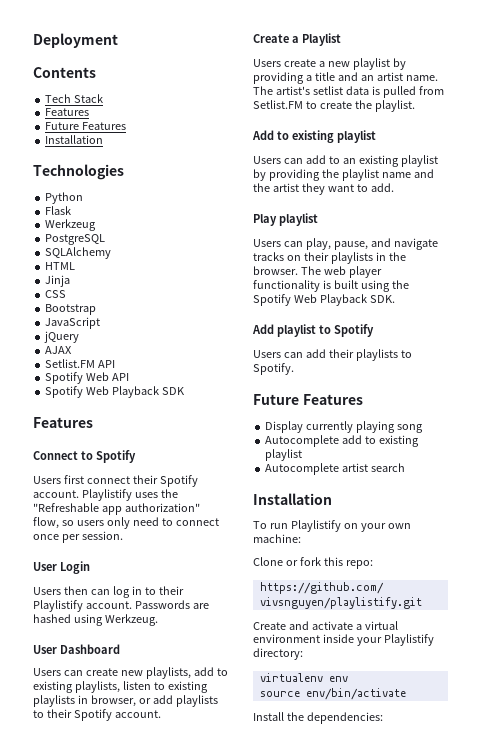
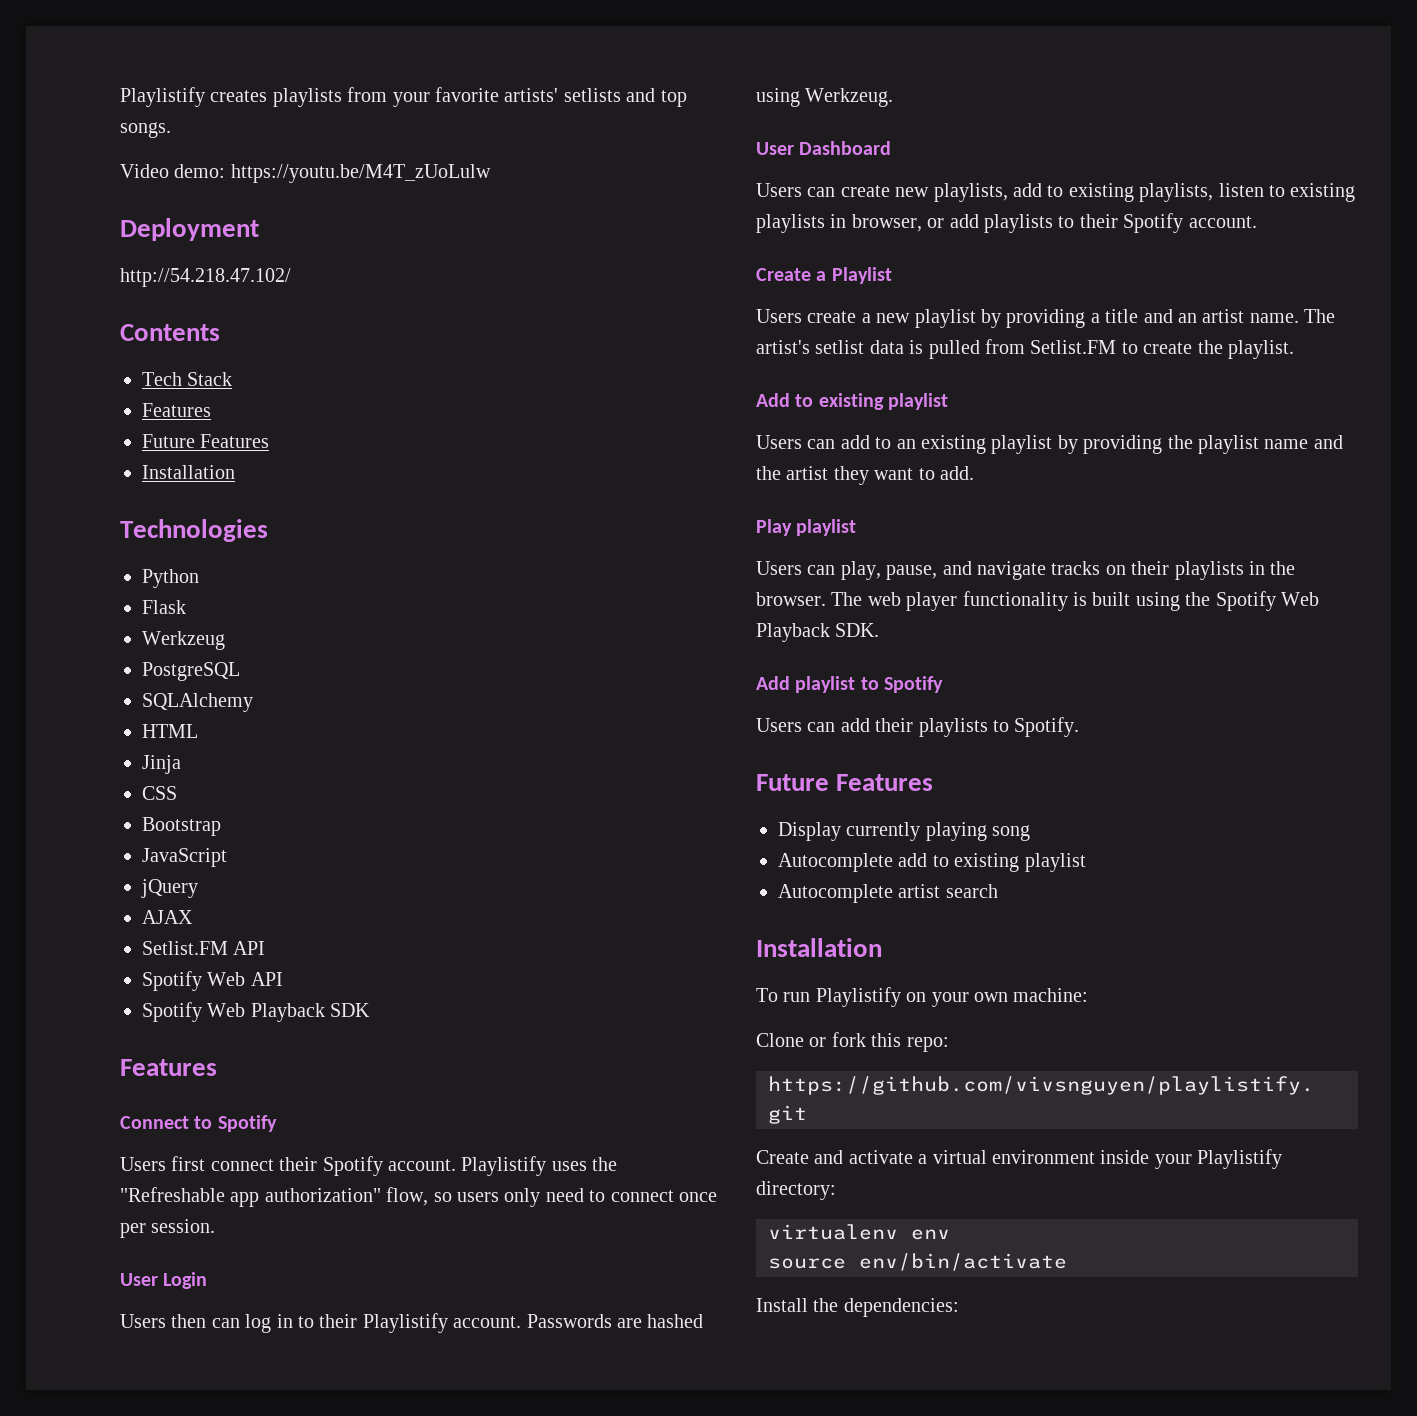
+ Playlistify creates playlists from your favorite artists' setlists and top songs.
+ Video demo: https://youtu.be/M4T_zUoLulw
+ http://54.218.47.102/

